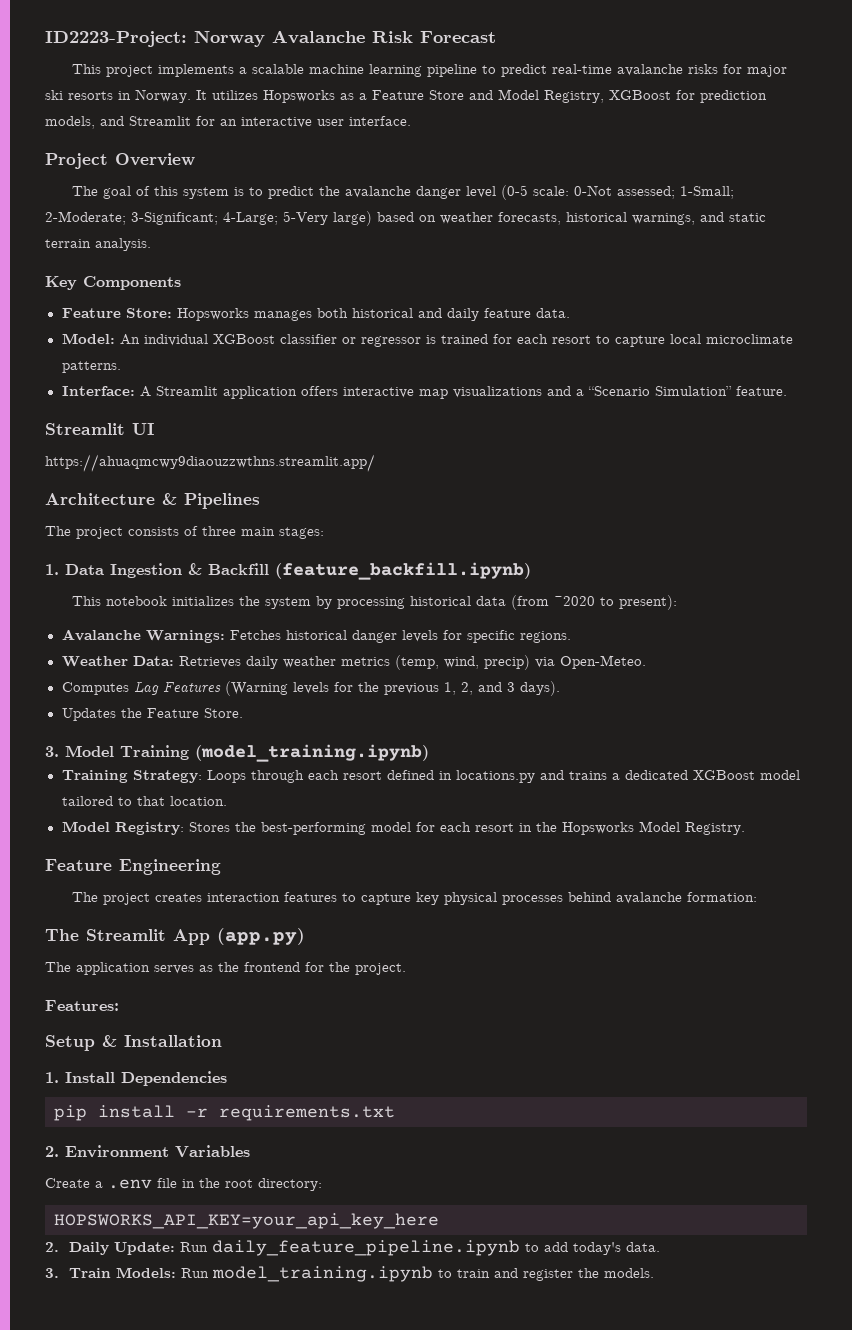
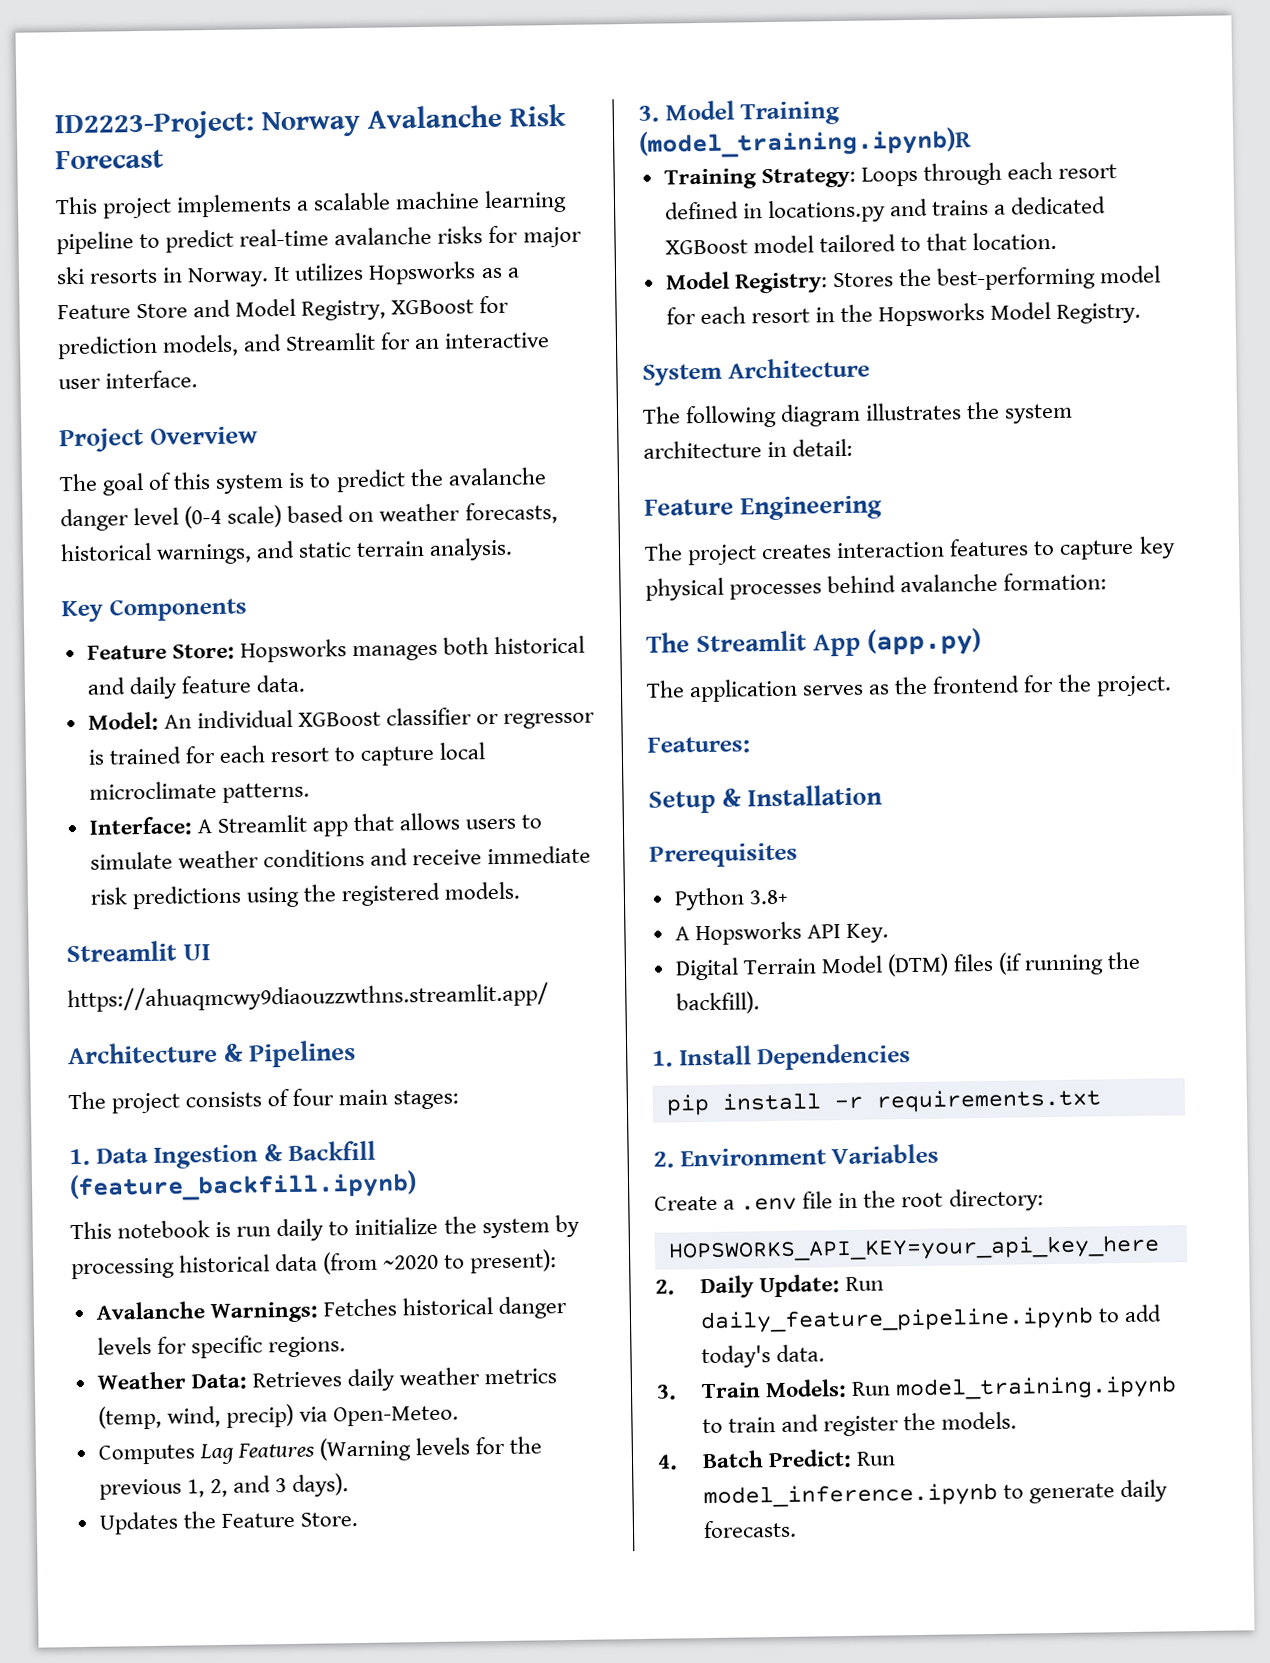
- The goal of this system is to predict the avalanche danger level (0-5 scale: 0-Not assessed; 1-Small; 2-Moderate; 3-Significant; 4-Large; 5-Very large) based on weather forecasts, historical warnings, and static terrain analysis.
+ The goal of this system is to predict the avalanche danger level (0-4 scale) based on weather forecasts, historical warnings, and static terrain analysis.
- Interface: A Streamlit application offers interactive map visualizations and a “Scenario Simulation” feature.
+ Interface: A Streamlit app that allows users to simulate weather conditions and receive immediate risk predictions using the registered models.
- The project consists of three main stages:
+ The project consists of four main stages:
- This notebook initializes the system by processing historical data (from ~2020 to present):
+ This notebook is run daily to initialize the system by processing historical data (from ~2020 to present):
- 3. Model Training (model_training.ipynb)
+ 3. Model Training (model_training.ipynb)R
+ System Architecture
+ The following diagram illustrates the system architecture in detail:
+ Prerequisites
+ Python 3.8+
+ A Hopsworks API Key.
+ Digital Terrain Model (DTM) files (if running the backfill).
+ 4. Batch Predict: Run model_inference.ipynb to generate daily forecasts.

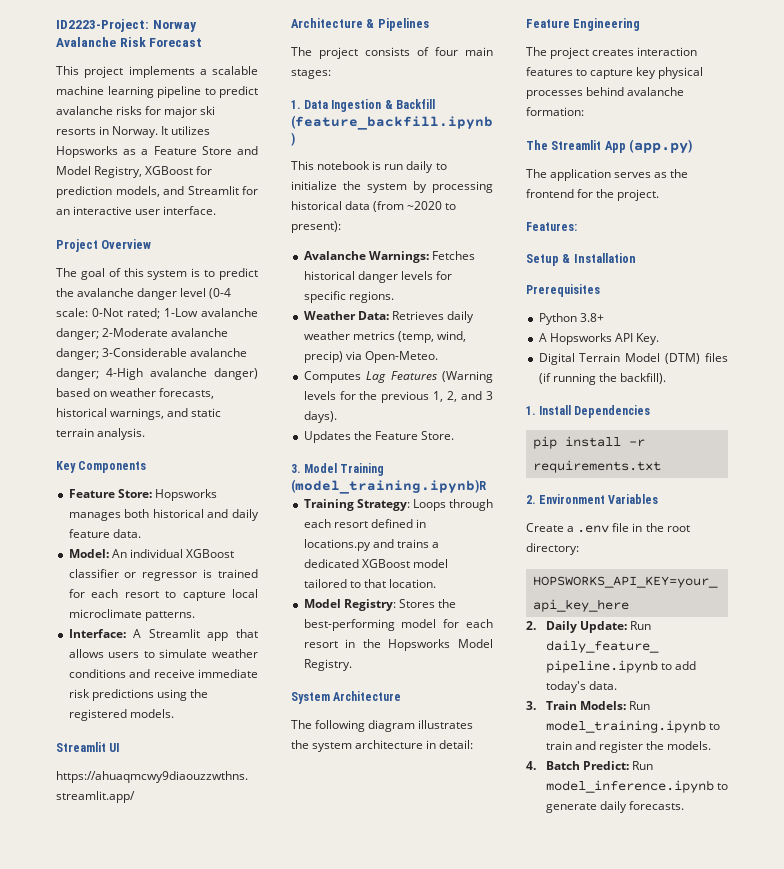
- This project implements a scalable machine learning pipeline to predict real-time avalanche risks for major ski resorts in Norway.
+ This project implements a scalable machine learning pipeline to predict avalanche risks for major ski resorts in Norway.
- The goal of this system is to predict the avalanche danger level (0-4 scale) based on weather forecasts, historical warnings, and static terrain analysis.
+ The goal of this system is to predict the avalanche danger level (0-4 scale: 0-Not rated; 1-Low avalanche danger; 2-Moderate avalanche danger; 3-Considerable avalanche danger; 4-High avalanche danger) based on weather forecasts, historical warnings, and static terrain analysis.

